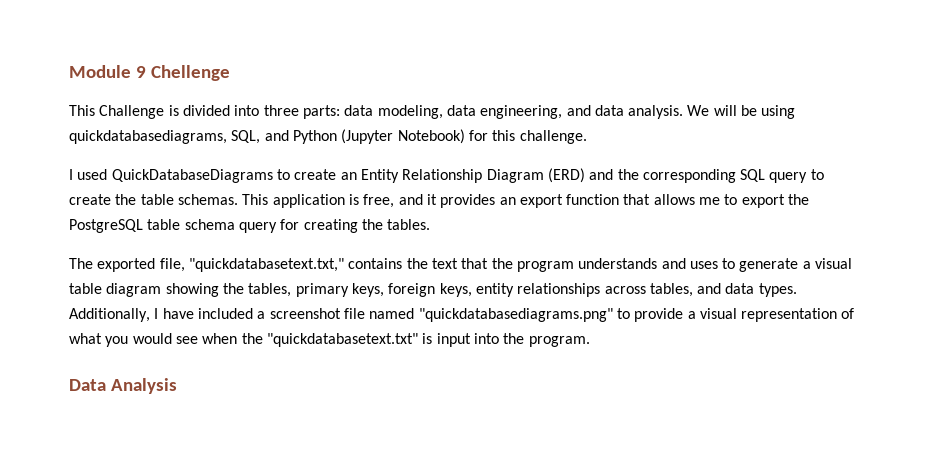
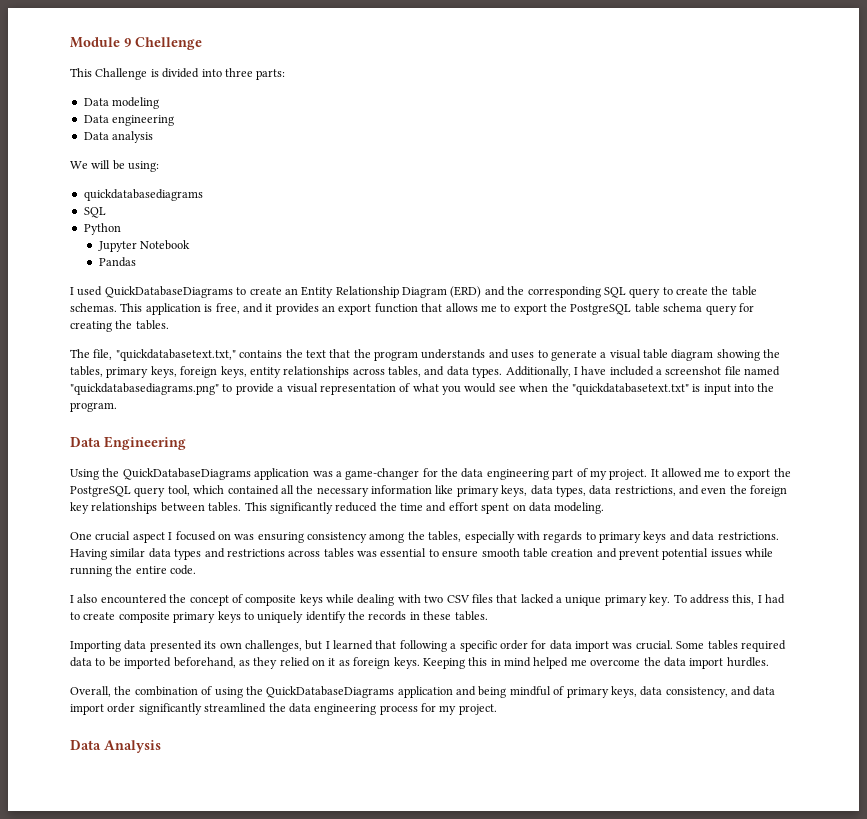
- This Challenge is divided into three parts: data modeling, data engineering, and data analysis. We will be using quickdatabasediagrams, SQL, and Python (Jupyter Notebook) for this challenge.
+ This Challenge is divided into three parts:
+ Data modeling
+ Data engineering
+ Data analysis
+ We will be using:
+ quickdatabasediagrams
+ SQL
+ Python
+ Jupyter Notebook
+ Pandas
- The exported file, "quickdatabasetext.txt," contains the text that the program understands and uses to generate a visual table diagram showing the tables, primary keys, foreign keys, entity relationships across tables, and data types.
+ The file, "quickdatabasetext.txt," contains the text that the program understands and uses to generate a visual table diagram showing the tables, primary keys, foreign keys, entity relationships across tables, and data types.
+ Data Engineering
+ Using the QuickDatabaseDiagrams application was a game-changer for the data engineering part of my project. It allowed me to export the PostgreSQL query tool, which contained all the necessary information like primary keys, data types, data restrictions, and even the foreign key relationships between tables. This significantly reduced the time and effort spent on data modeling.
+ One crucial aspect I focused on was ensuring consistency among the tables, especially with regards to primary keys and data restrictions. Having similar data types and restrictions across tables was essential to ensure smooth table creation and prevent potential issues while running the entire code.
+ I also encountered the concept of composite keys while dealing with two CSV files that lacked a unique primary key. To address this, I had to create composite primary keys to uniquely identify the records in these tables.
+ Importing data presented its own challenges, but I learned that following a specific order for data import was crucial. Some tables required data to be imported beforehand, as they relied on it as foreign keys. Keeping this in mind helped me overcome the data import hurdles.
+ Overall, the combination of using the QuickDatabaseDiagrams application and being mindful of primary keys, data consistency, and data import order significantly streamlined the data engineering process for my project.

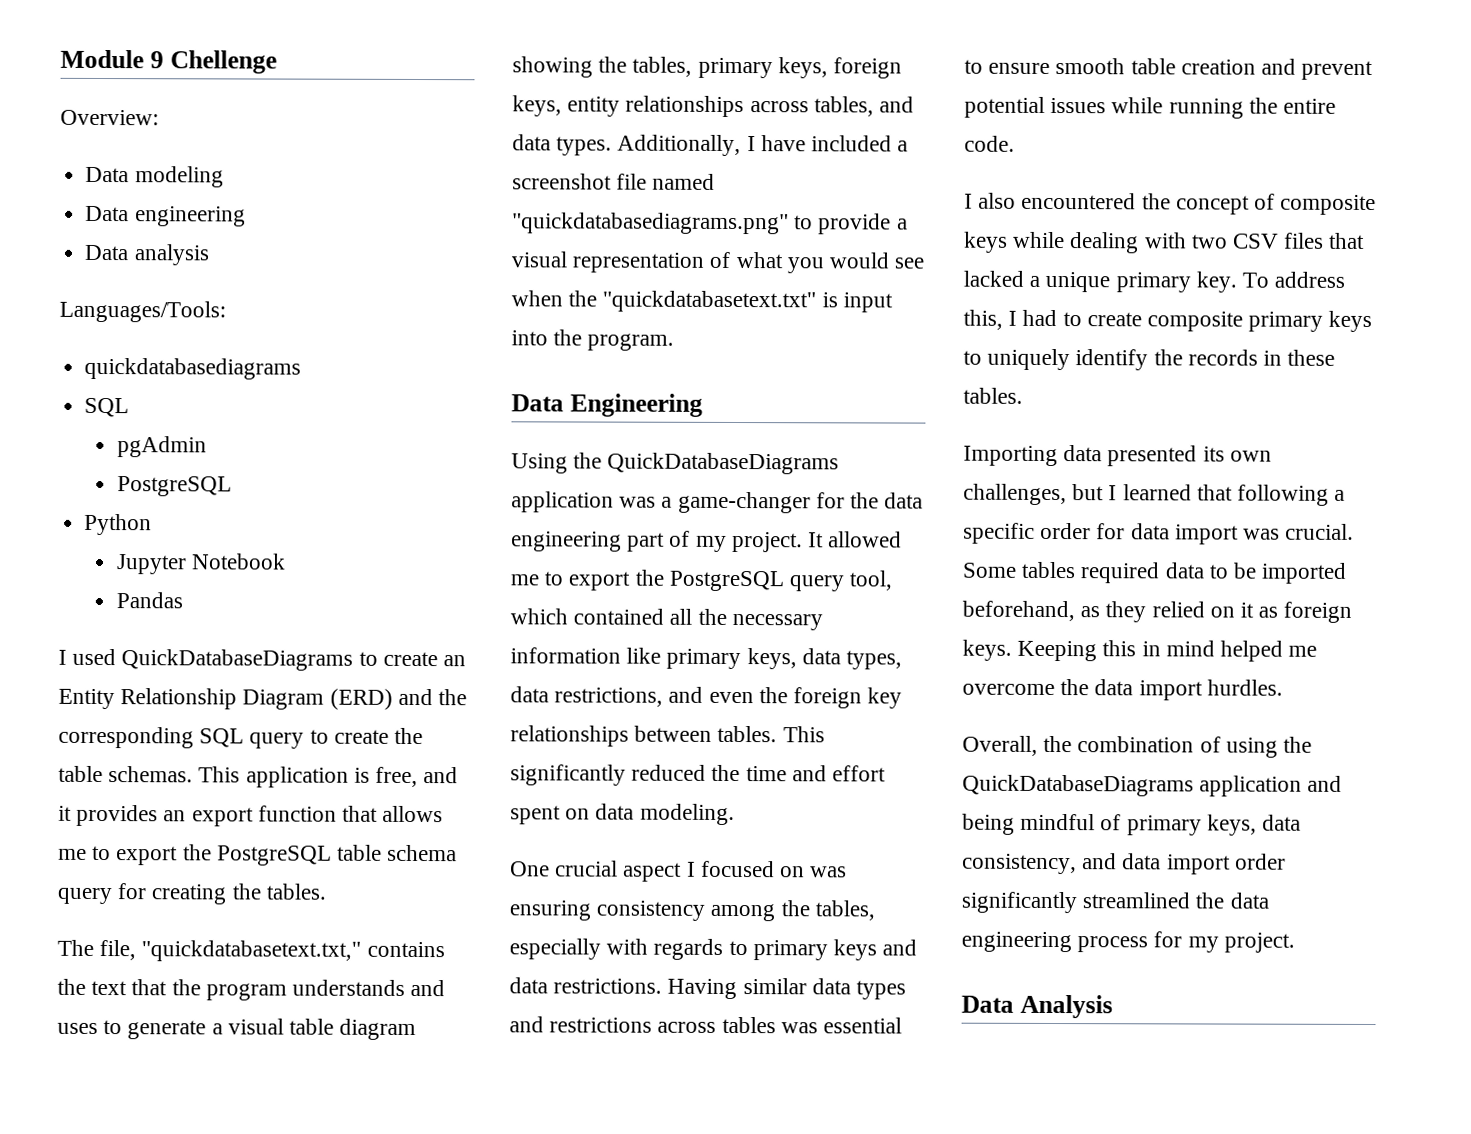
- This Challenge is divided into three parts:
+ Overview:
- We will be using:
+ Languages/Tools:
+ pgAdmin
+ PostgreSQL

